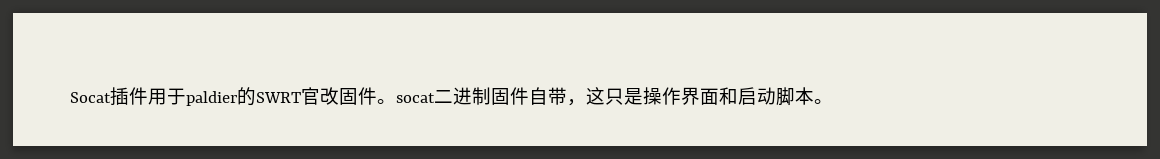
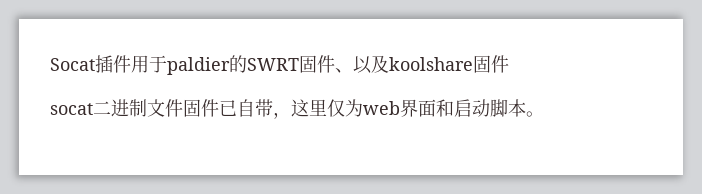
- Socat插件用于paldier的SWRT官改固件。socat二进制固件自带，这只是操作界面和启动脚本。
+ Socat插件用于paldier的SWRT固件、以及koolshare固件
+ socat二进制文件固件已自带，这里仅为web界面和启动脚本。

